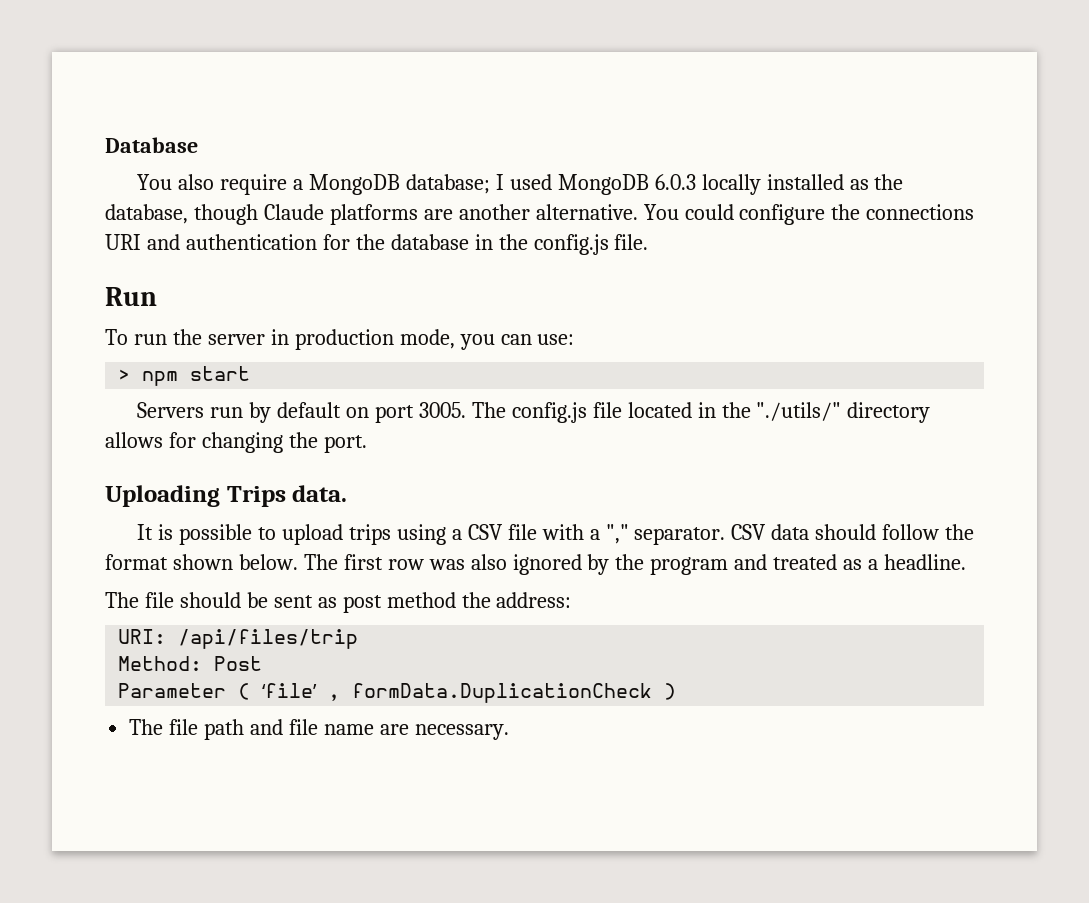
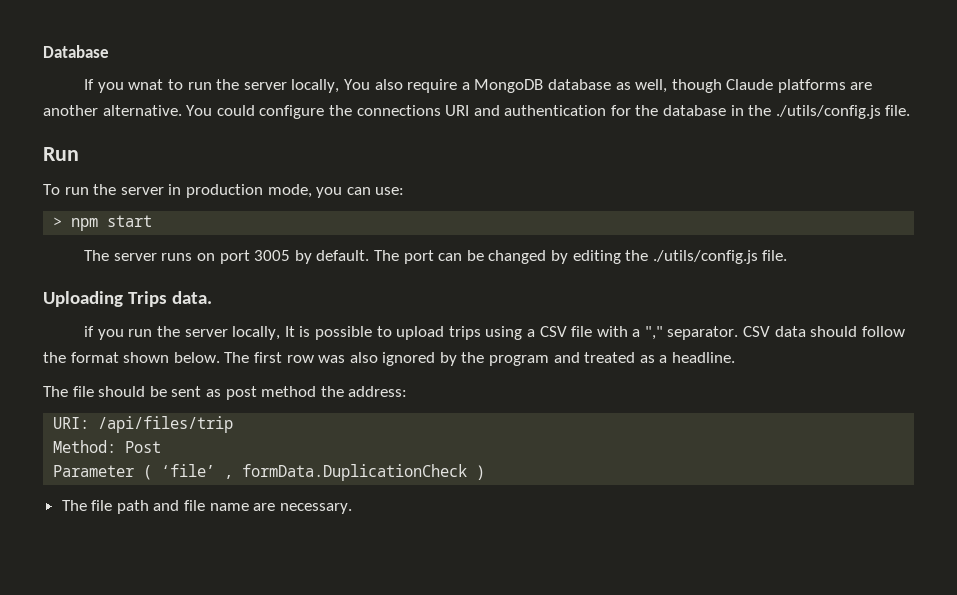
- You also require a MongoDB database; I used MongoDB 6.0.3 locally installed as the database, though Claude platforms are another alternative.
+ If you wnat to run the server locally, You also require a MongoDB database as well, though Claude platforms are another alternative.
- You could configure the connections URI and authentication for the database in the config.js file.
+ You could configure the connections URI and authentication for the database in the ./utils/config.js file.
- Servers run by default on port 3005. The config.js file located in the "./utils/" directory allows for changing the port.
+ The server runs on port 3005 by default. The port can be changed by editing the ./utils/config.js file.
  Uploading Trips data.
- It is possible to upload trips using a CSV file with a "," separator.
+ if you run the server locally, It is possible to upload trips using a CSV file with a "," separator.

